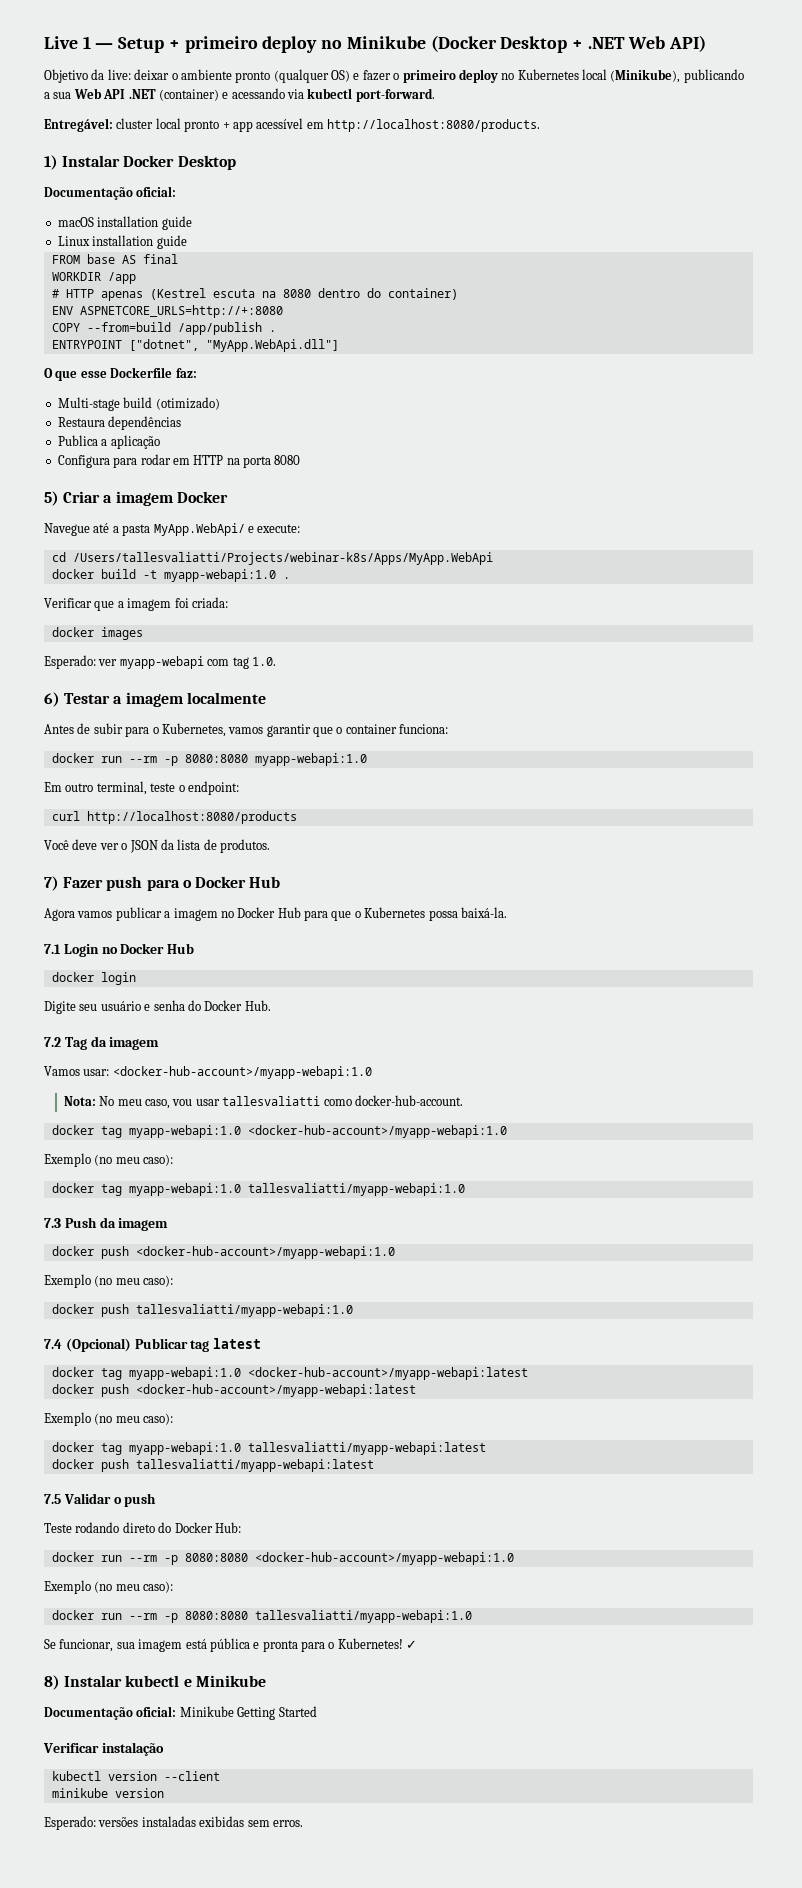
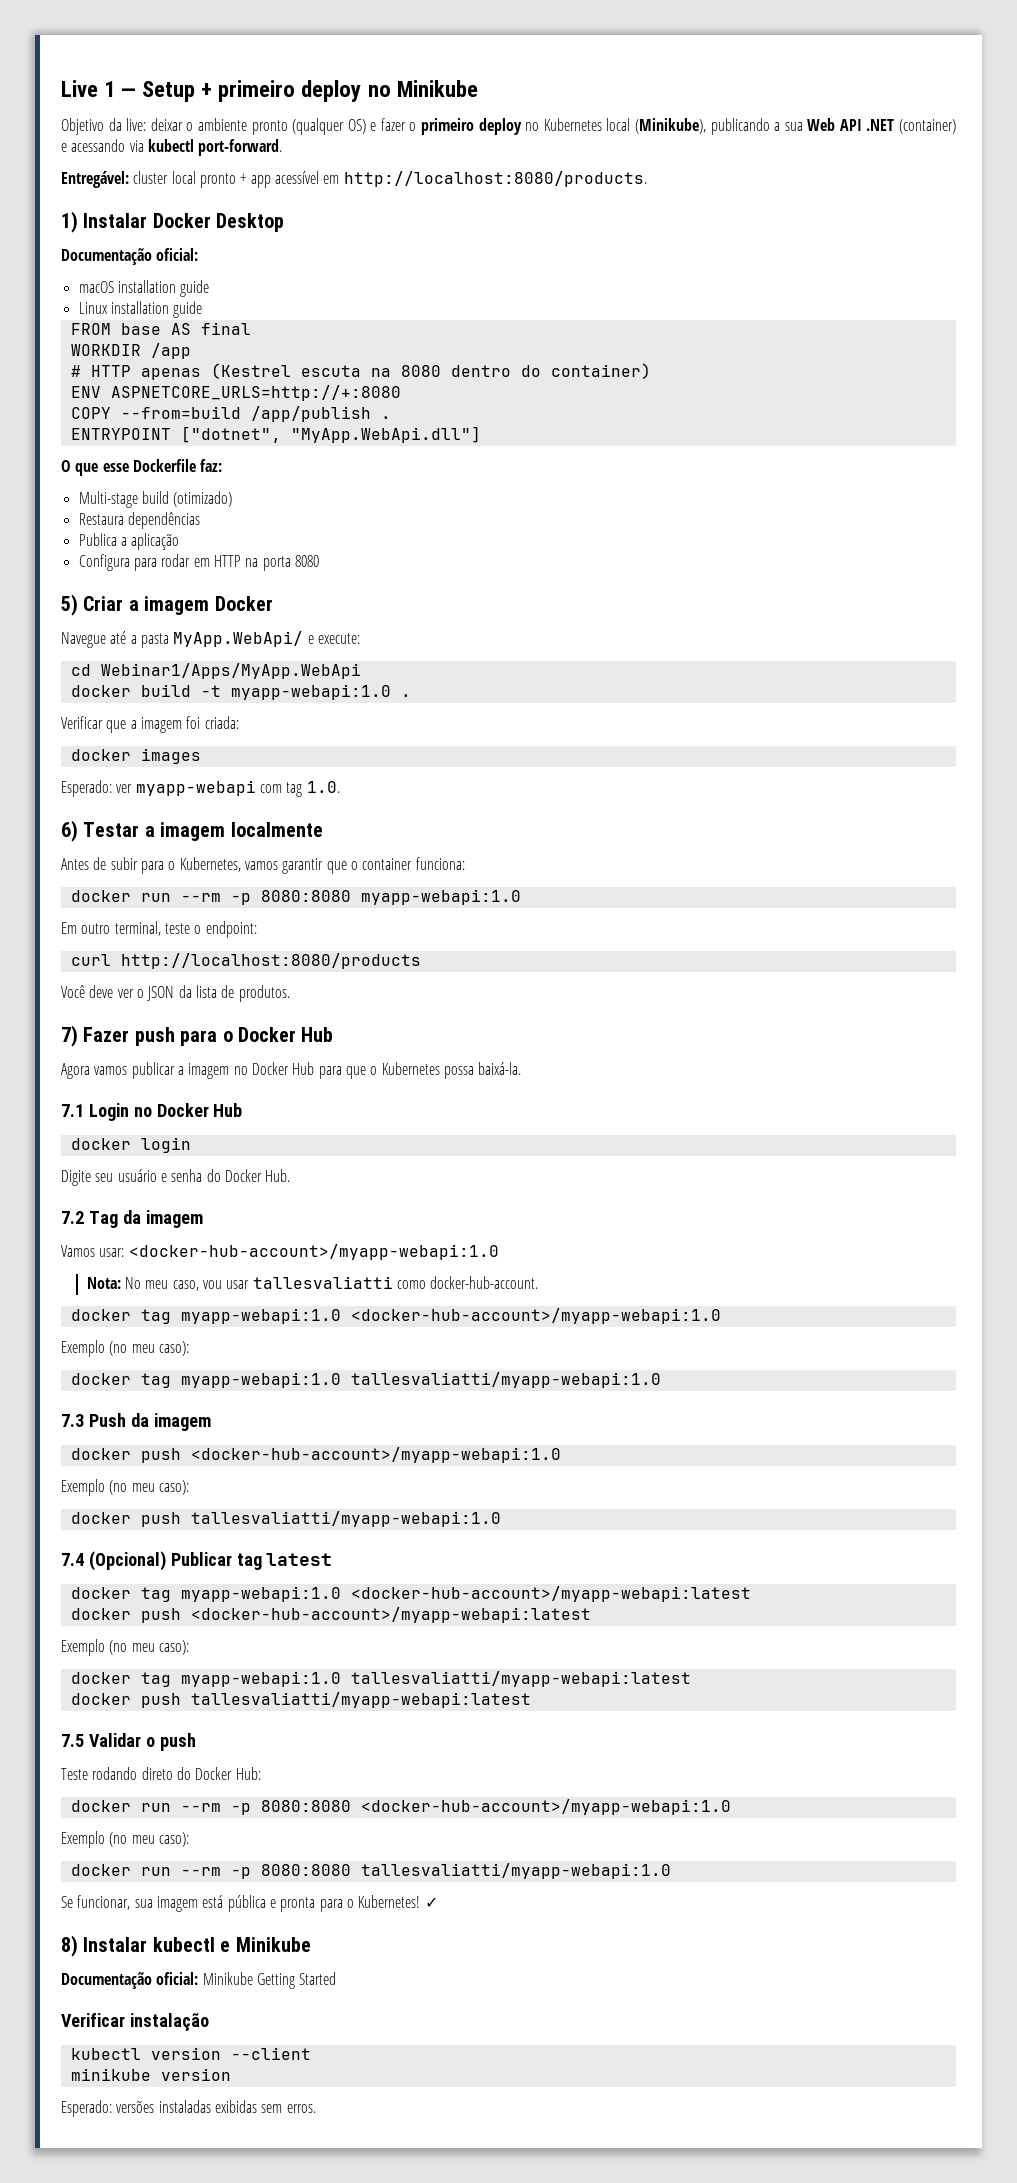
- Live 1 — Setup + primeiro deploy no Minikube (Docker Desktop + .NET Web API)
+ Live 1 — Setup + primeiro deploy no Minikube
- cd /Users/tallesvaliatti/Projects/webinar-k8s/Apps/MyApp.WebApi
+ cd Webinar1/Apps/MyApp.WebApi

